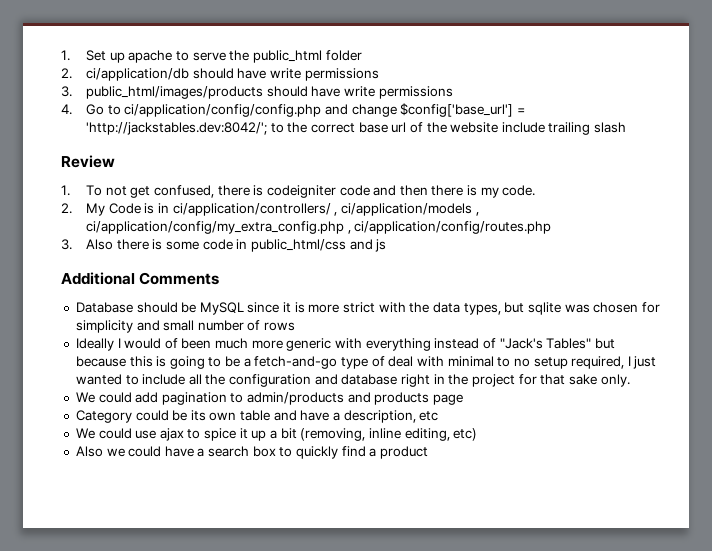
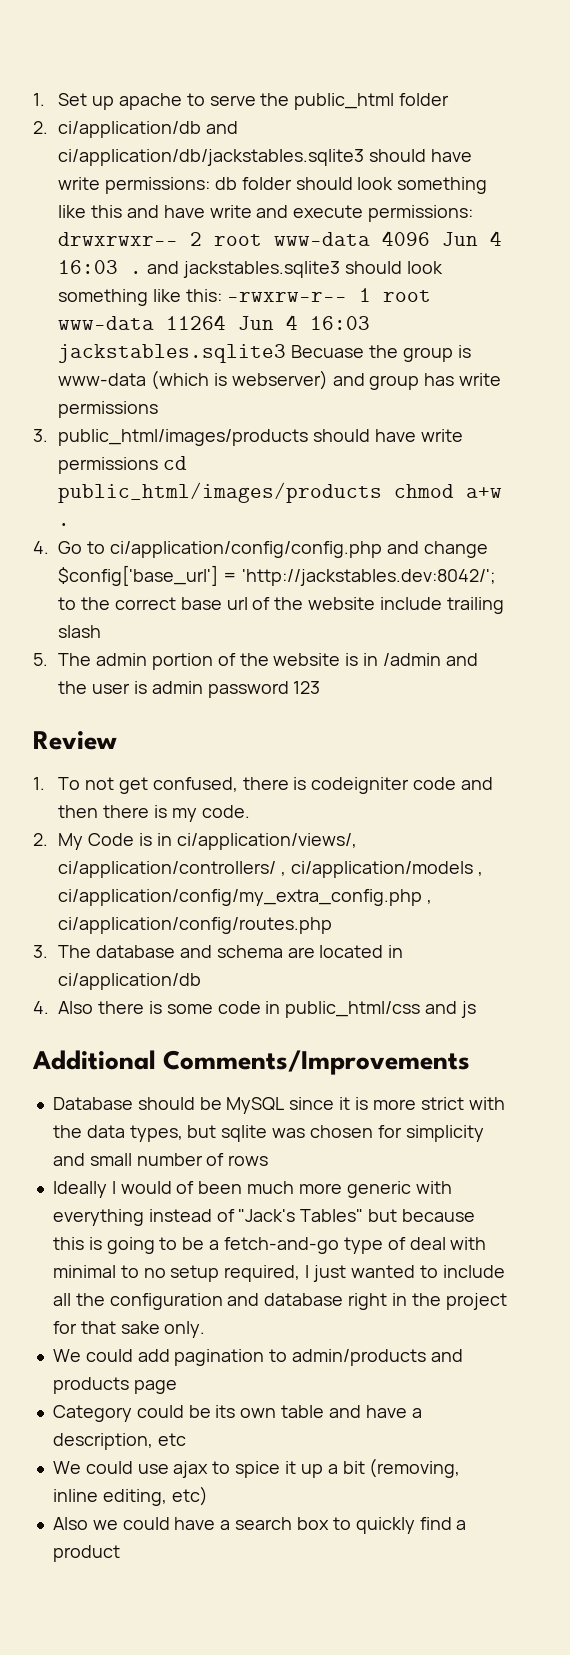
- 2. ci/application/db should have write permissions
+ 2. ci/application/db and ci/application/db/jackstables.sqlite3 should have write permissions: db folder should look something like this and have write and execute permissions: drwxrwxr-- 2 root www-data 4096 Jun 4 16:03 . and jackstables.sqlite3 should look something like this: -rwxrw-r-- 1 root www-data 11264 Jun 4 16:03 jackstables.sqlite3 Becuase the group is www-data (which is webserver) and group has write permissions
- 3. public_html/images/products should have write permissions
+ 3. public_html/images/products should have write permissions cd public_html/images/products chmod a+w .
+ 5. The admin portion of the website is in /admin and the user is admin password 123
- 2. My Code is in ci/application/controllers/ , ci/application/models , ci/application/config/my_extra_config.php , ci/application/config/routes.php
+ 2. My Code is in ci/application/views/, ci/application/controllers/ , ci/application/models , ci/application/config/my_extra_config.php , ci/application/config/routes.php
- 3. Also there is some code in public_html/css and js
+ 3. The database and schema are located in ci/application/db
+ 4. Also there is some code in public_html/css and js
- Additional Comments
+ Additional Comments/Improvements

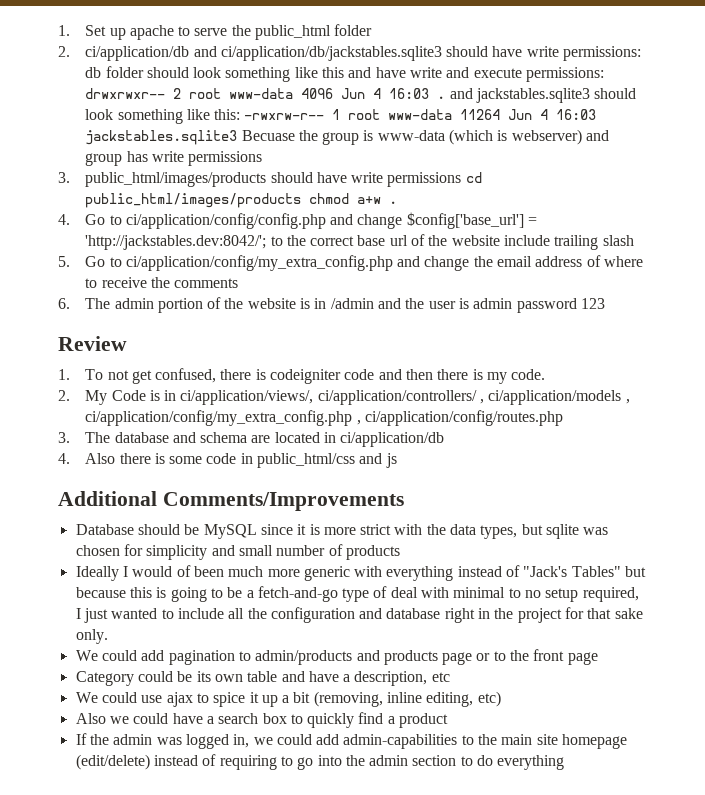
- 5. The admin portion of the website is in /admin and the user is admin password 123
+ 5. Go to ci/application/config/my_extra_config.php and change the email address of where to receive the comments
+ 6. The admin portion of the website is in /admin and the user is admin password 123
- Database should be MySQL since it is more strict with the data types, but sqlite was chosen for simplicity and small number of rows
+ Database should be MySQL since it is more strict with the data types, but sqlite was chosen for simplicity and small number of products
- We could add pagination to admin/products and products page
+ We could add pagination to admin/products and products page or to the front page
+ If the admin was logged in, we could add admin-capabilities to the main site homepage (edit/delete) instead of requiring to go into the admin section to do everything

